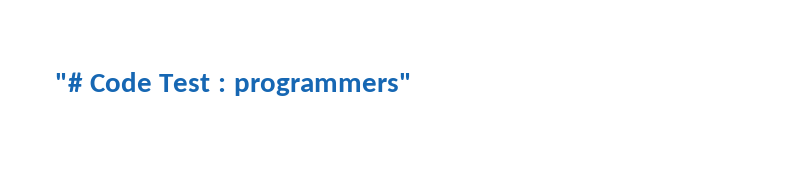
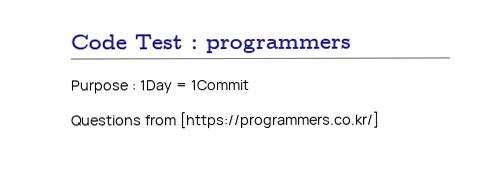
- "# Code Test : programmers"
+ Code Test : programmers
+ Purpose : 1Day = 1Commit
+ Questions from [https://programmers.co.kr/]

